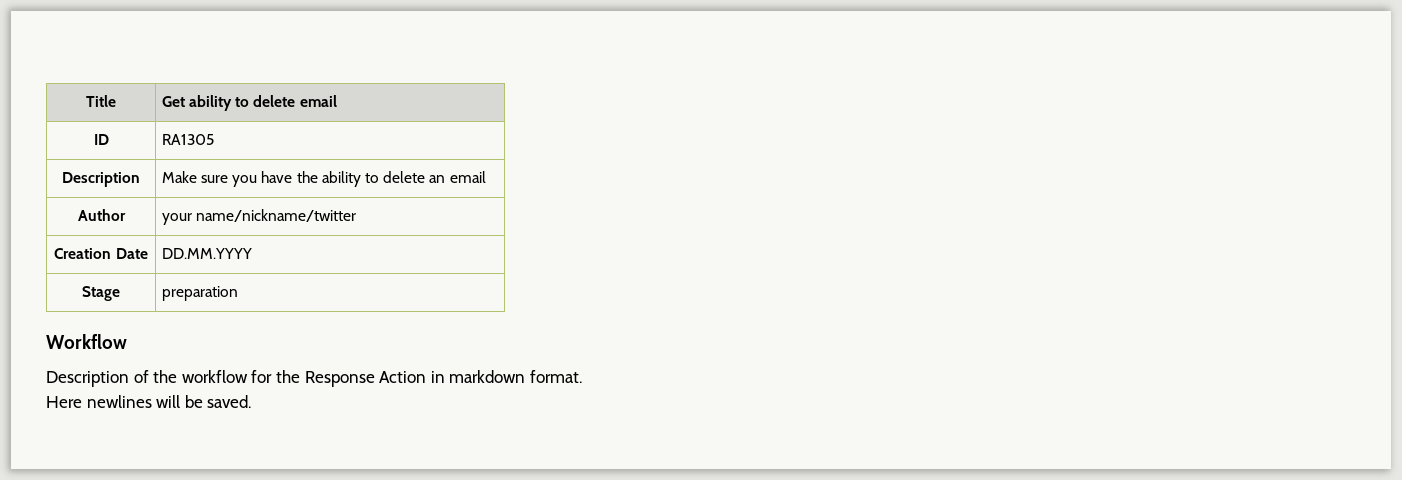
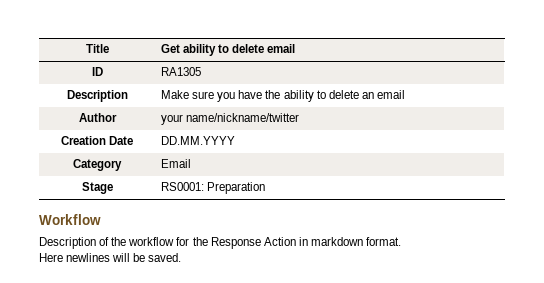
+ Category | Email
- Stage | preparation
+ Stage | RS0001: Preparation

